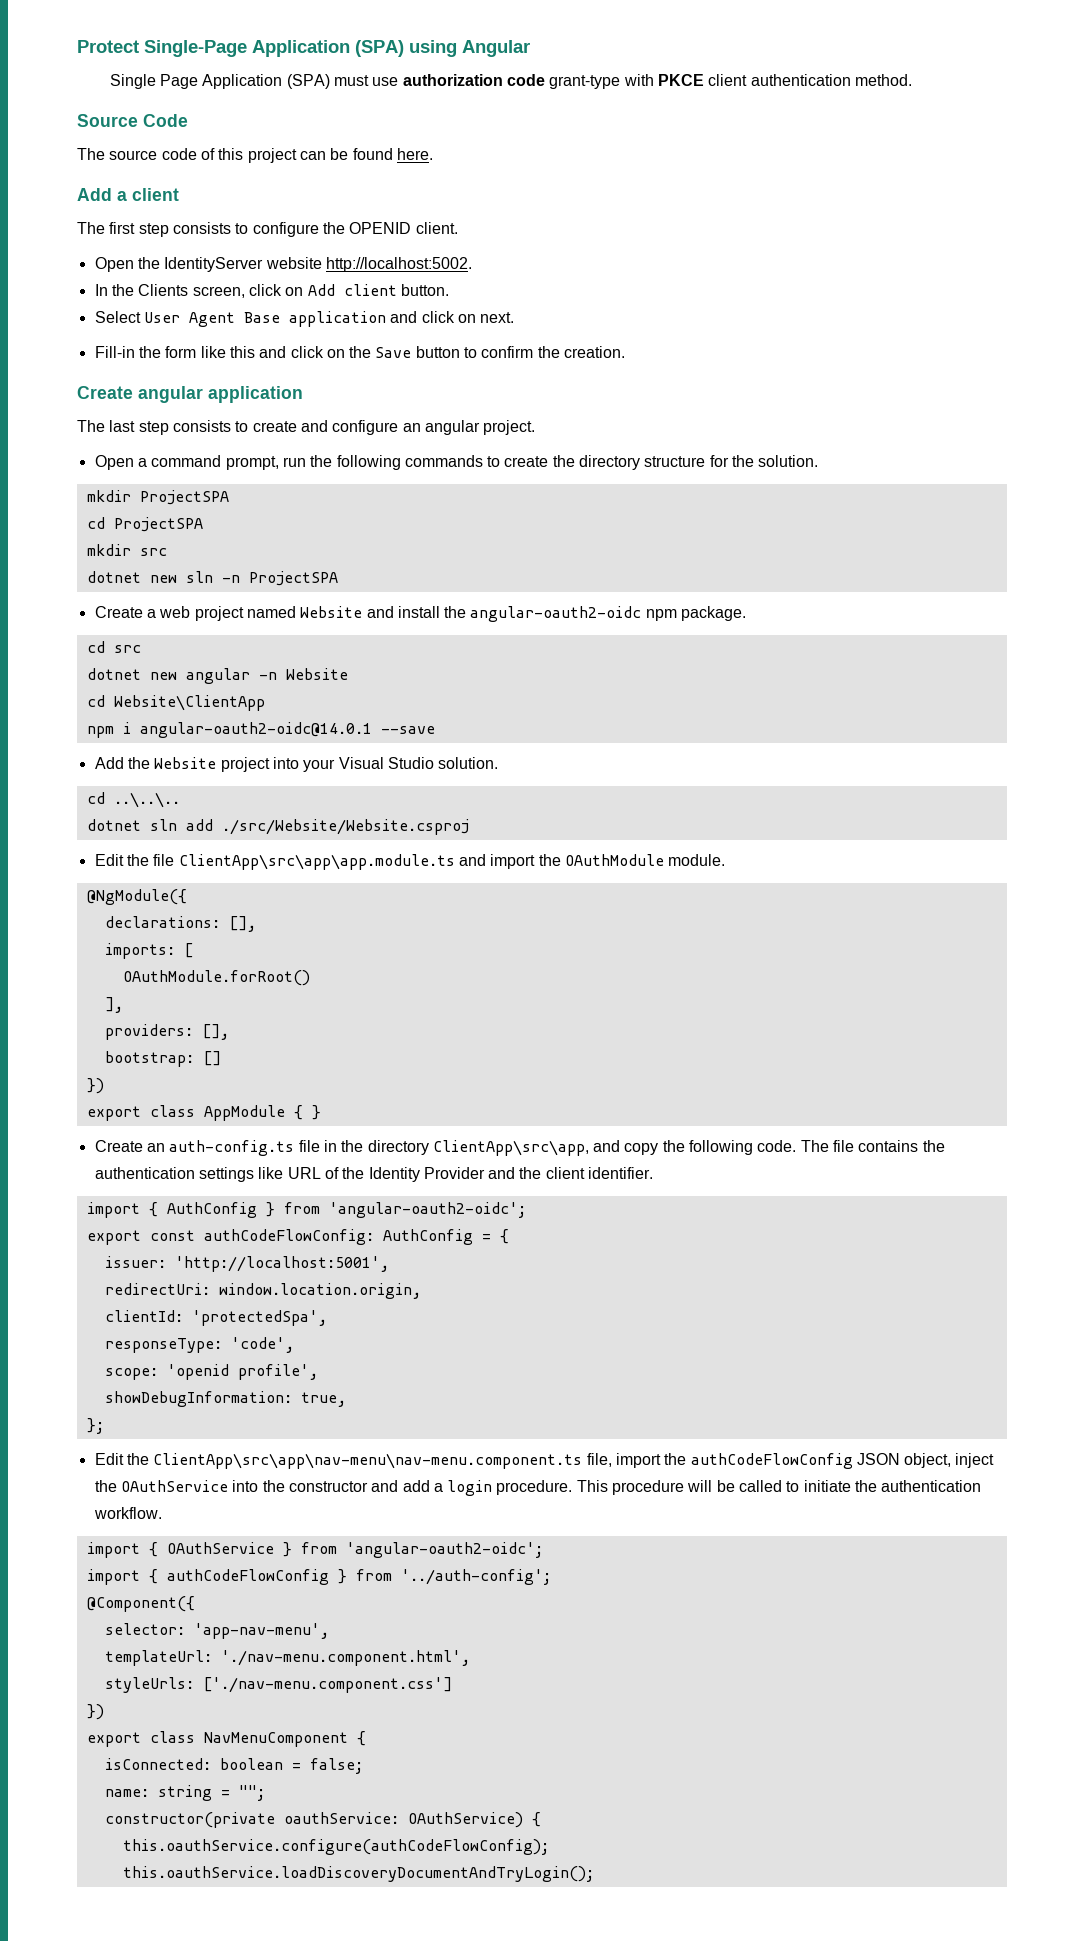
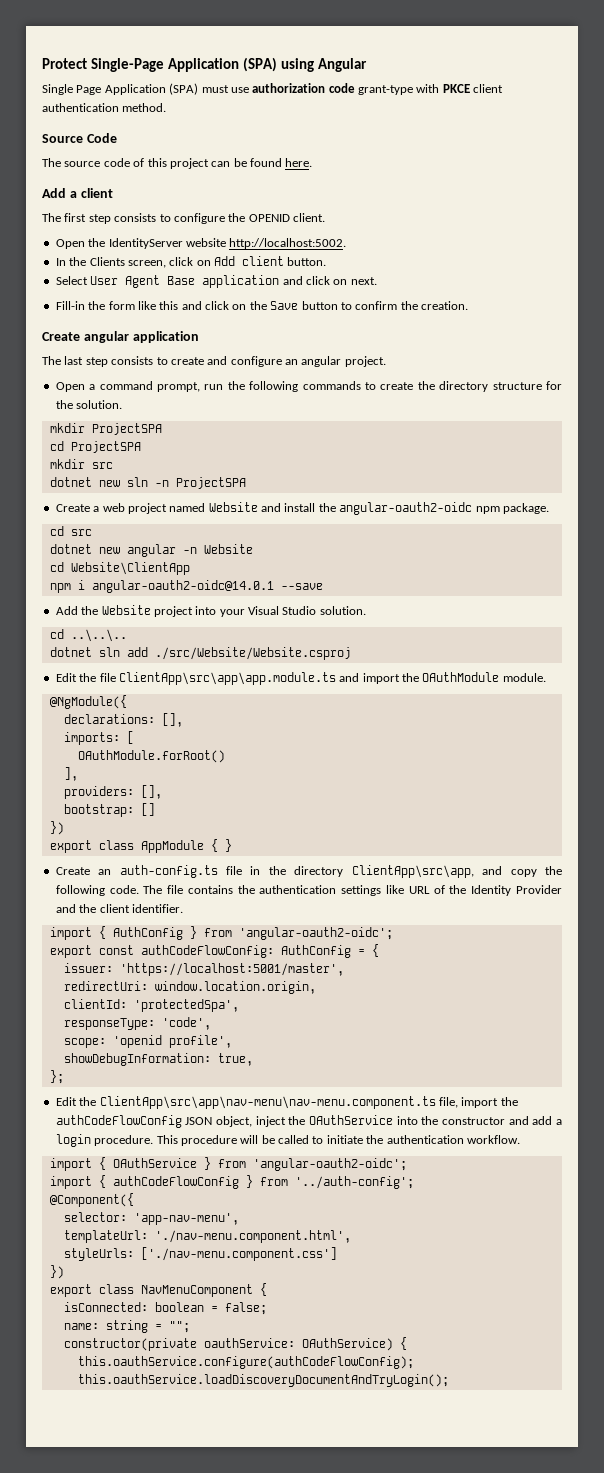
- issuer: 'http://localhost:5001',
+ issuer: 'https://localhost:5001/master',

